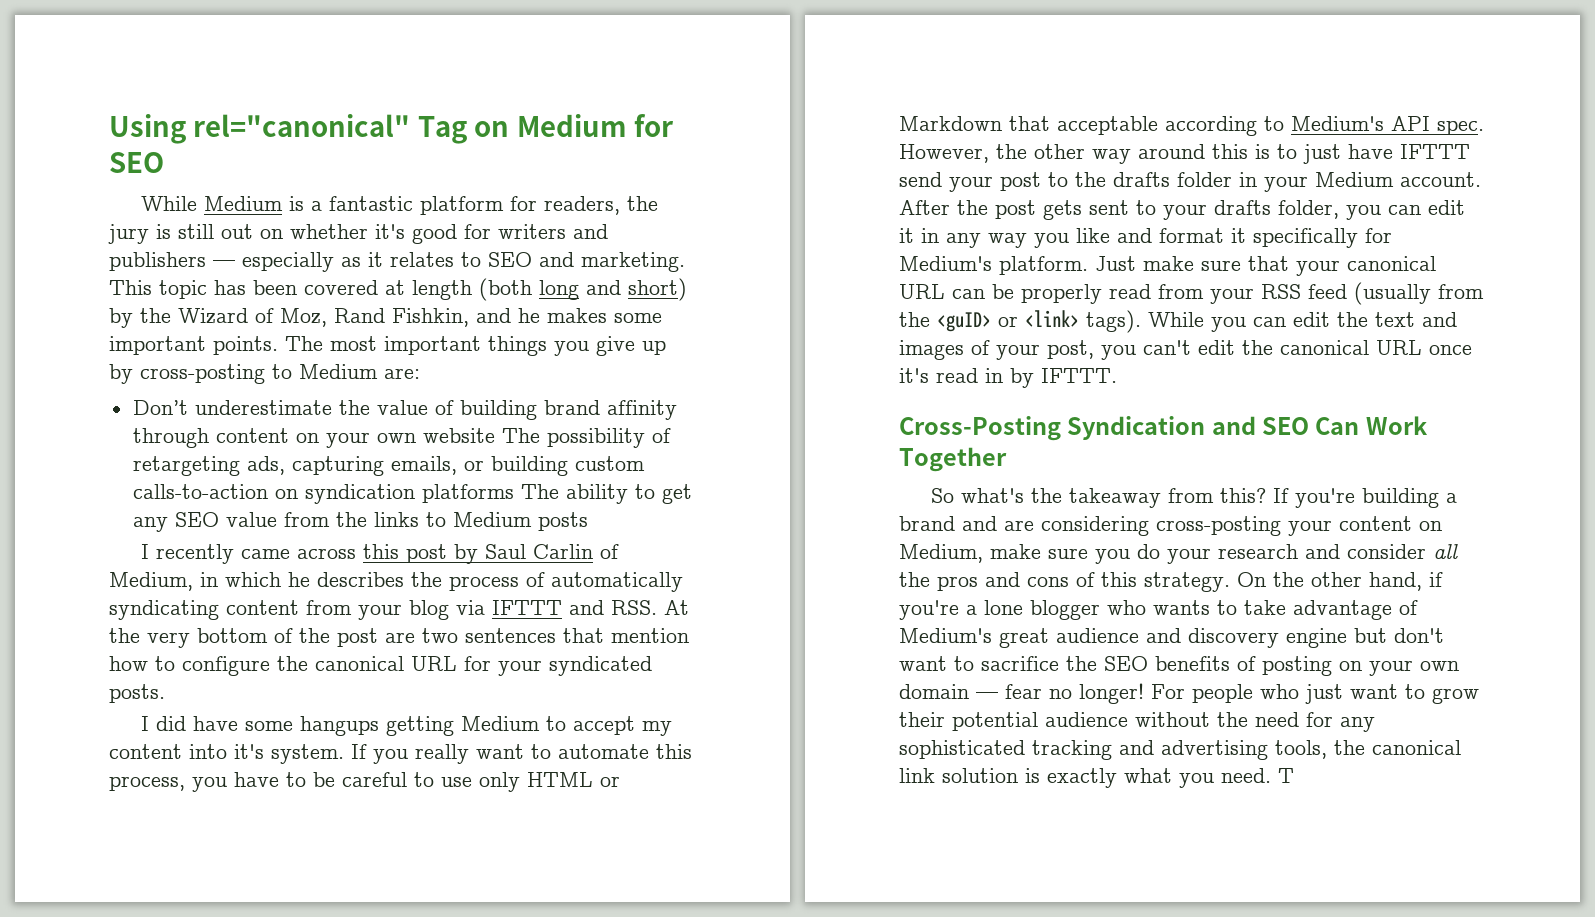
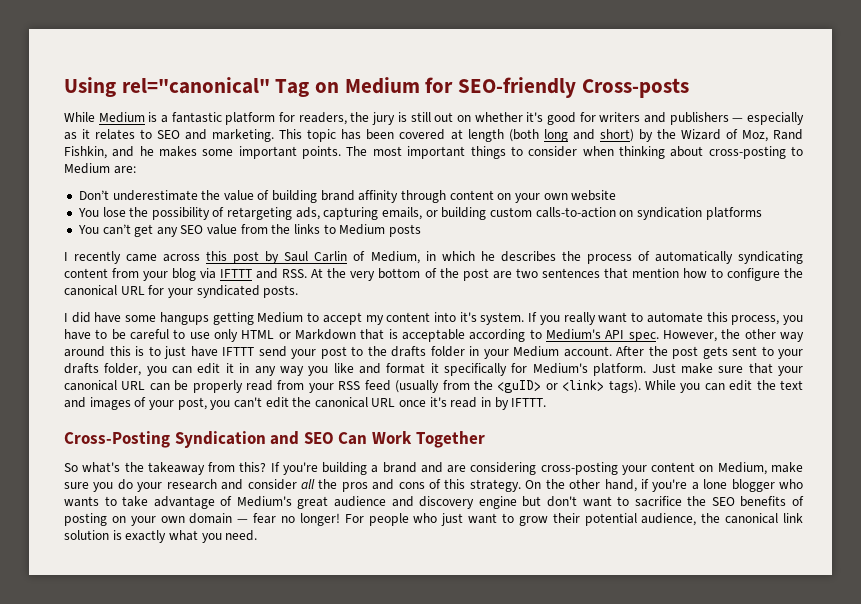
- Using rel="canonical" Tag on Medium for SEO
+ Using rel="canonical" Tag on Medium for SEO-friendly Cross-posts
- The most important things you give up by cross-posting to Medium are:
+ The most important things to consider when thinking about cross-posting to Medium are:
- Don’t underestimate the value of building brand affinity through content on your own website The possibility of retargeting ads, capturing emails, or building custom calls-to-action on syndication platforms The ability to get any SEO value from the links to Medium posts
+ Don’t underestimate the value of building brand affinity through content on your own website
+ You lose the possibility of retargeting ads, capturing emails, or building custom calls-to-action on syndication platforms
+ You can’t get any SEO value from the links to Medium posts
- If you really want to automate this process, you have to be careful to use only HTML or Markdown that acceptable according to Medium's API spec.
+ If you really want to automate this process, you have to be careful to use only HTML or Markdown that is acceptable according to Medium's API spec.
- For people who just want to grow their potential audience without the need for any sophisticated tracking and advertising tools, the canonical link solution is exactly what you need. T
+ For people who just want to grow their potential audience, the canonical link solution is exactly what you need.

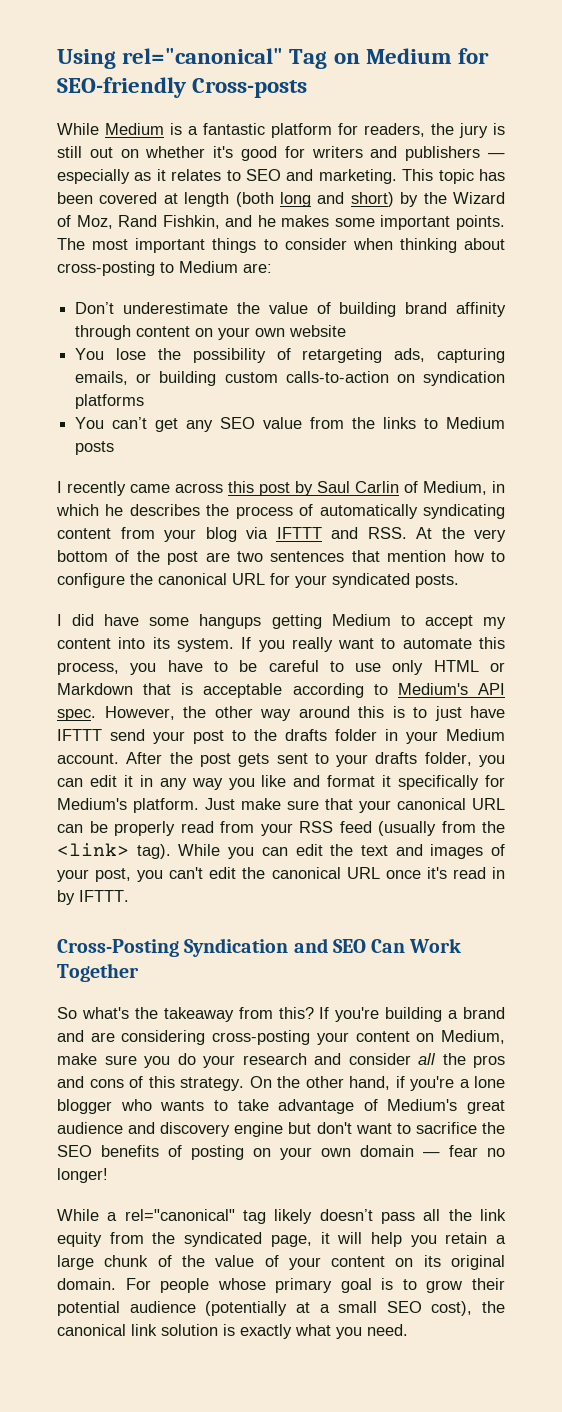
- I did have some hangups getting Medium to accept my content into it's system.
+ I did have some hangups getting Medium to accept my content into its system.
- Just make sure that your canonical URL can be properly read from your RSS feed (usually from the <guID> or <link> tags).
+ Just make sure that your canonical URL can be properly read from your RSS feed (usually from the <link> tag).
- On the other hand, if you're a lone blogger who wants to take advantage of Medium's great audience and discovery engine but don't want to sacrifice the SEO benefits of posting on your own domain — fear no longer! For people who just want to grow their potential audience, the canonical link solution is exactly what you need.
+ On the other hand, if you're a lone blogger who wants to take advantage of Medium's great audience and discovery engine but don't want to sacrifice the SEO benefits of posting on your own domain — fear no longer!
+ While a rel="canonical" tag likely doesn’t pass all the link equity from the syndicated page, it will help you retain a large chunk of the value of your content on its original domain. For people whose primary goal is to grow their potential audience (potentially at a small SEO cost), the canonical link solution is exactly what you need.

